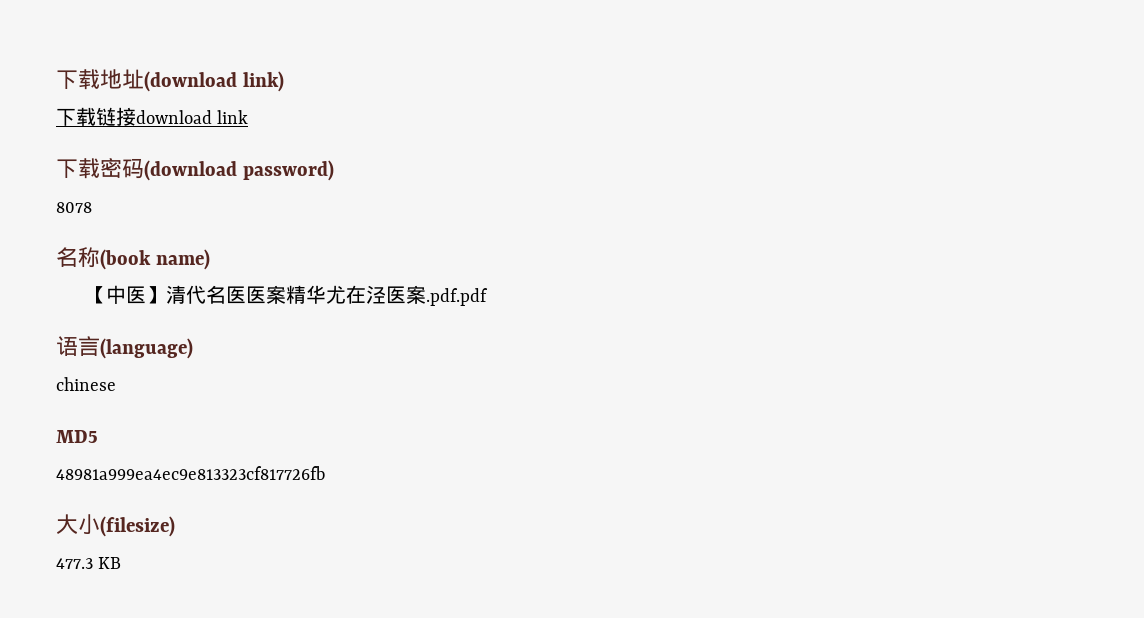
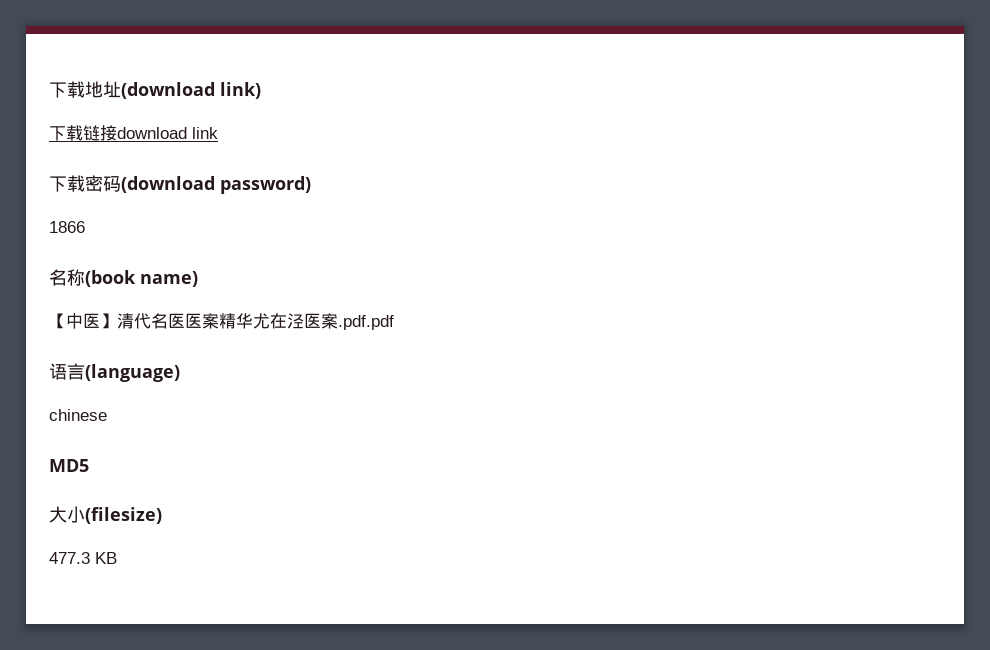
- 8078
+ 1866
- 48981a999ea4ec9e813323cf817726fb

